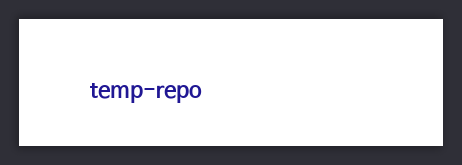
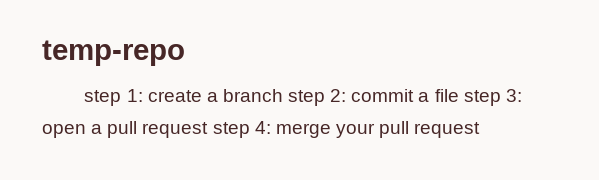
+ step 1: create a branch step 2: commit a file step 3: open a pull request step 4: merge your pull request

